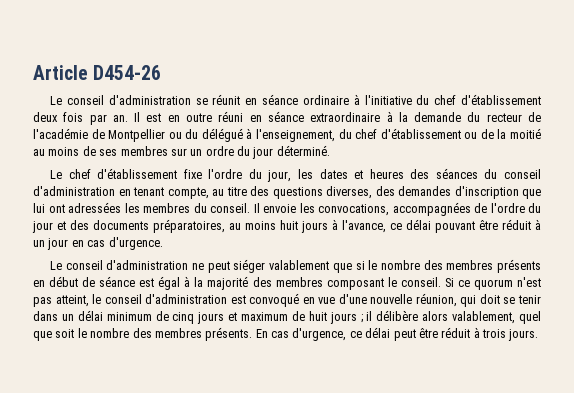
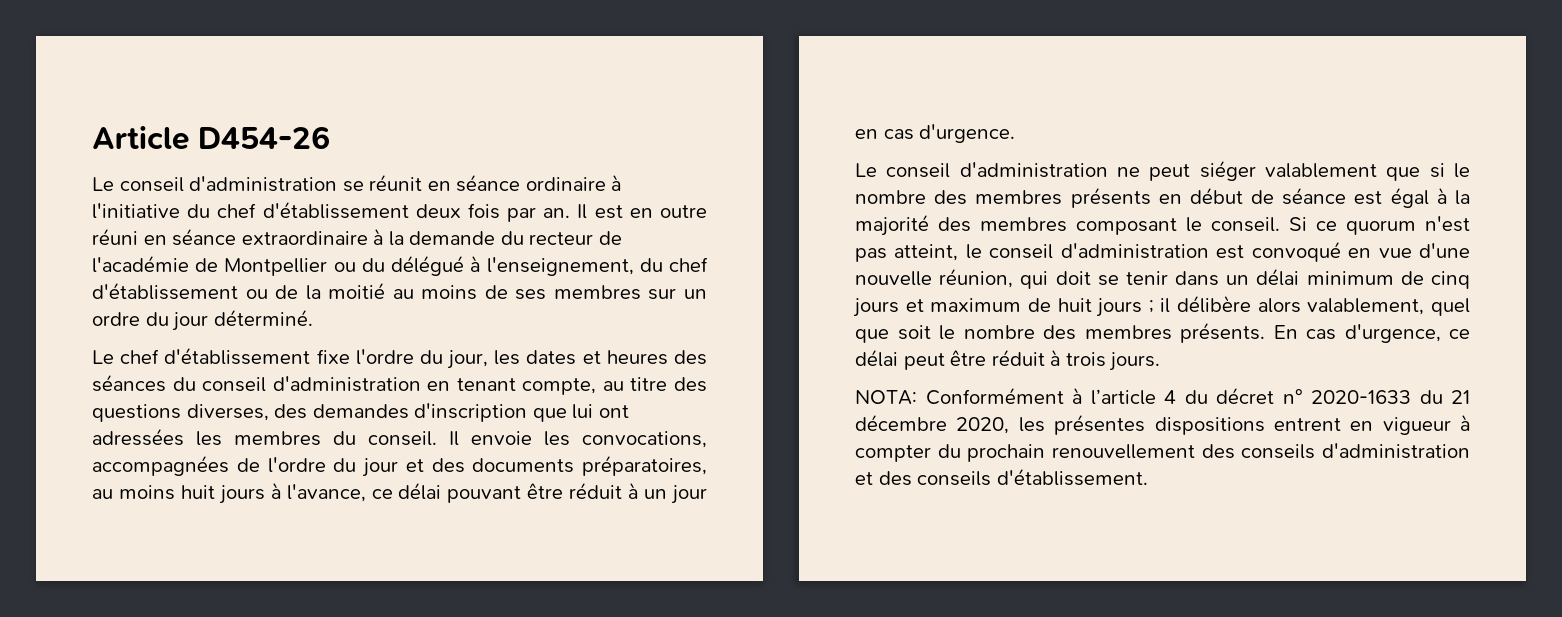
+ NOTA: Conformément à l’article 4 du décret n° 2020-1633 du 21 décembre 2020, les présentes dispositions entrent en vigueur à compter du prochain renouvellement des conseils d'administration et des conseils d'établissement.

